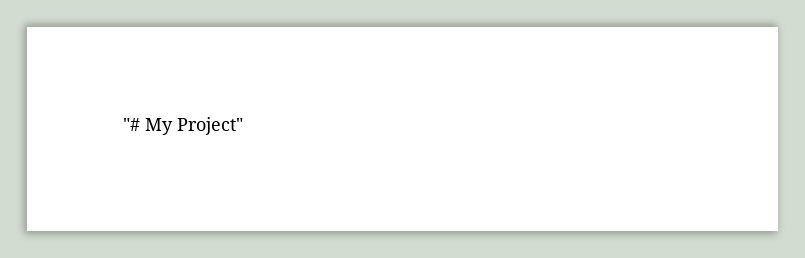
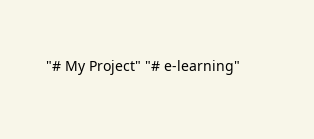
- "# My Project"
+ "# My Project" "# e-learning"

